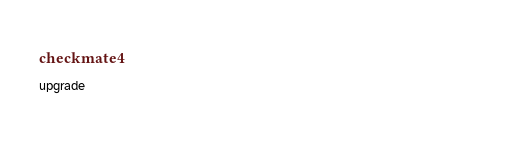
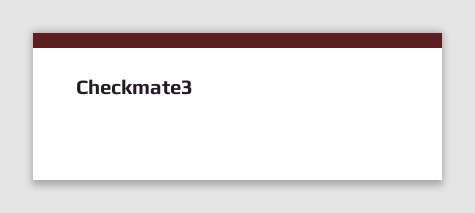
- checkmate4
- upgrade
+ Checkmate3

